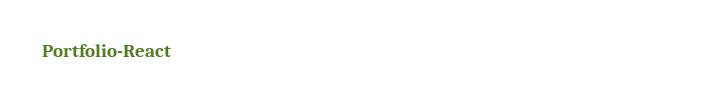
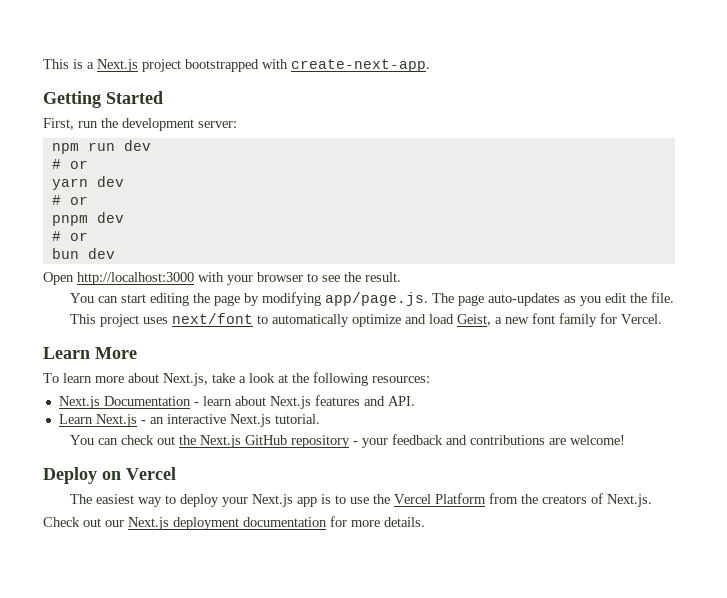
- Portfolio-React
+ This is a Next.js project bootstrapped with create-next-app.
+ Getting Started
+ First, run the development server:
+ npm run dev
+ # or
+ yarn dev
+ # or
+ pnpm dev
+ # or
+ bun dev
+ Open http://localhost:3000 with your browser to see the result.
+ You can start editing the page by modifying app/page.js. The page auto-updates as you edit the file.
+ This project uses next/font to automatically optimize and load Geist, a new font family for Vercel.
+ Learn More
+ To learn more about Next.js, take a look at the following resources:
+ Next.js Documentation - learn about Next.js features and API.
+ Learn Next.js - an interactive Next.js tutorial.
+ You can check out the Next.js GitHub repository - your feedback and contributions are welcome!
+ Deploy on Vercel
+ The easiest way to deploy your Next.js app is to use the Vercel Platform from the creators of Next.js.
+ Check out our Next.js deployment documentation for more details.

